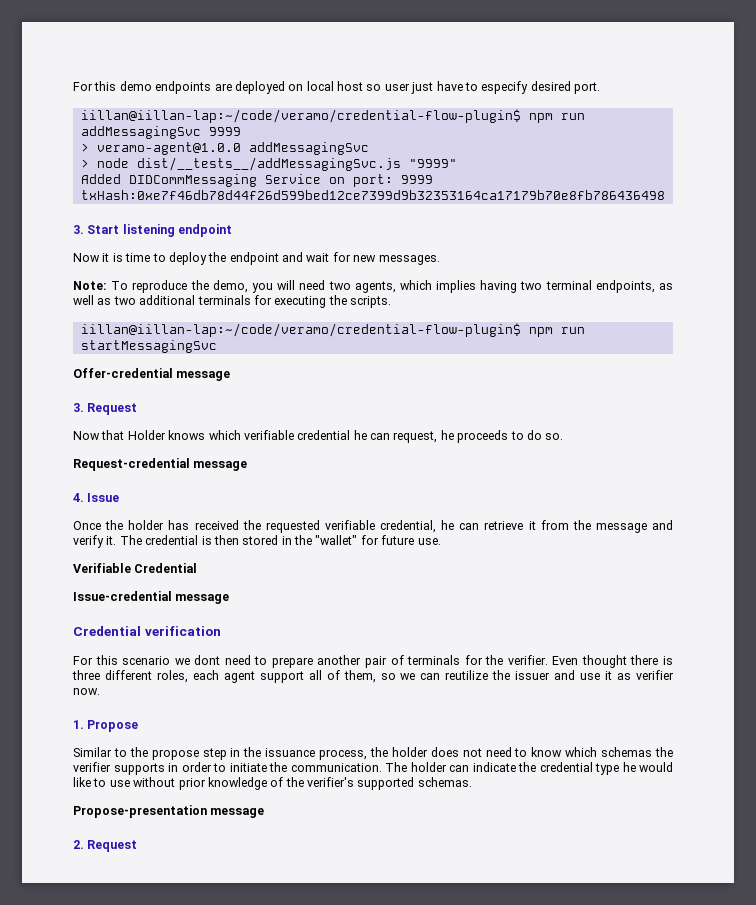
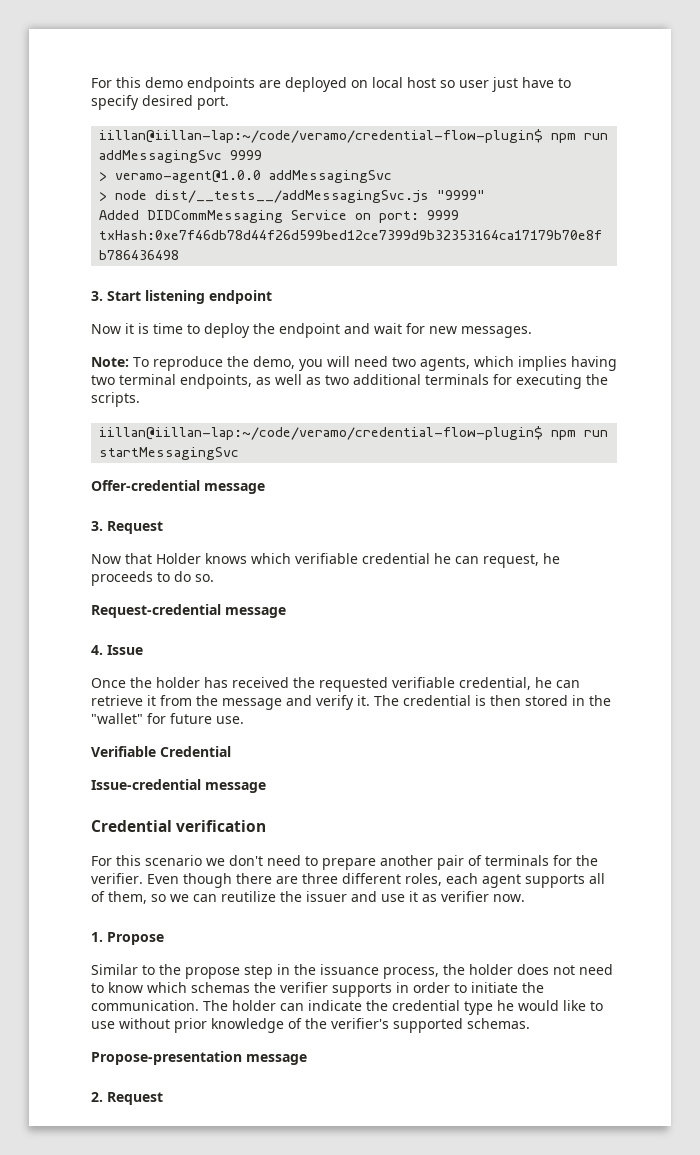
- For this demo endpoints are deployed on local host so user just have to especify desired port.
+ For this demo endpoints are deployed on local host so user just have to specify desired port.
- For this scenario we dont need to prepare another pair of terminals for the verifier.
+ For this scenario we don't need to prepare another pair of terminals for the verifier.
- Even thought there is three different roles, each agent support all of them, so we can reutilize the issuer and use it as verifier now.
+ Even though there are three different roles, each agent supports all of them, so we can reutilize the issuer and use it as verifier now.

